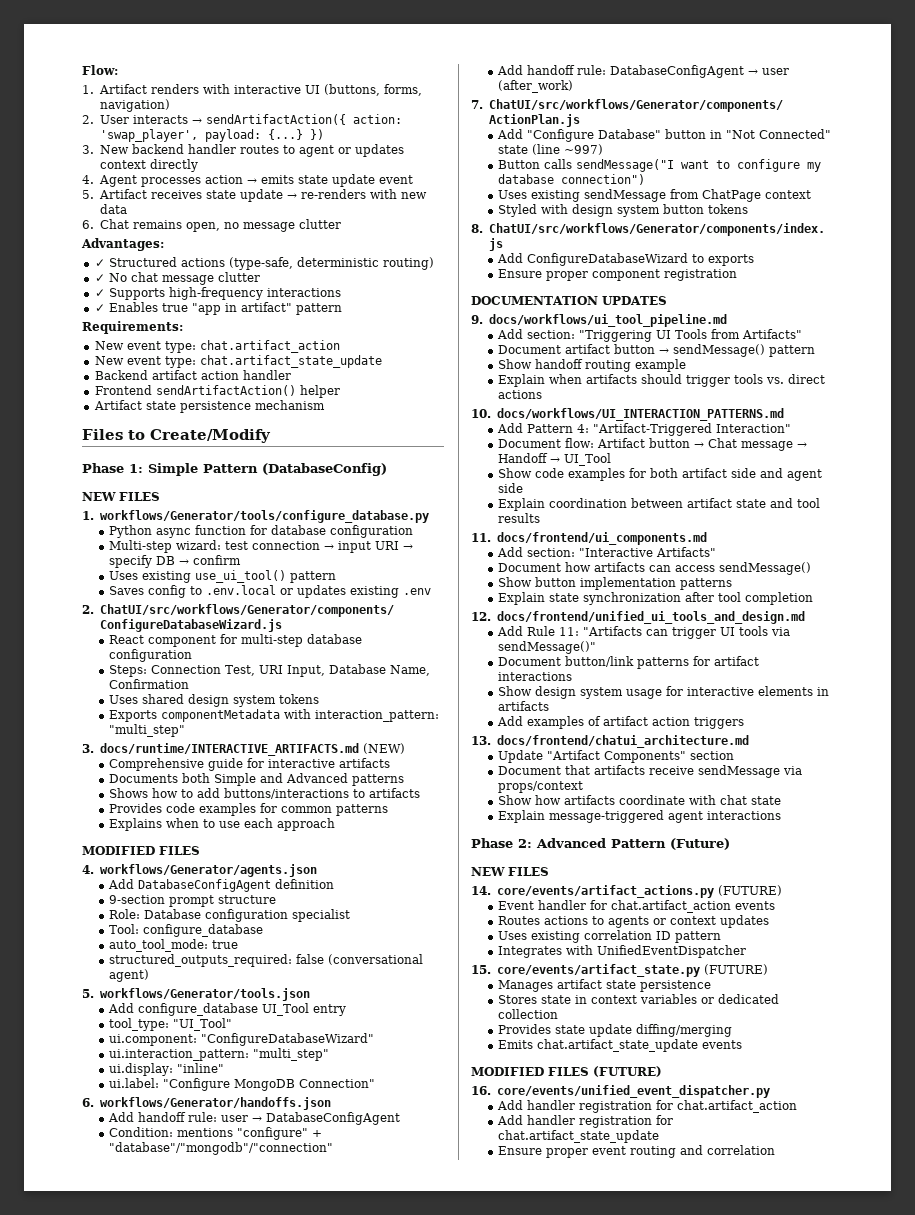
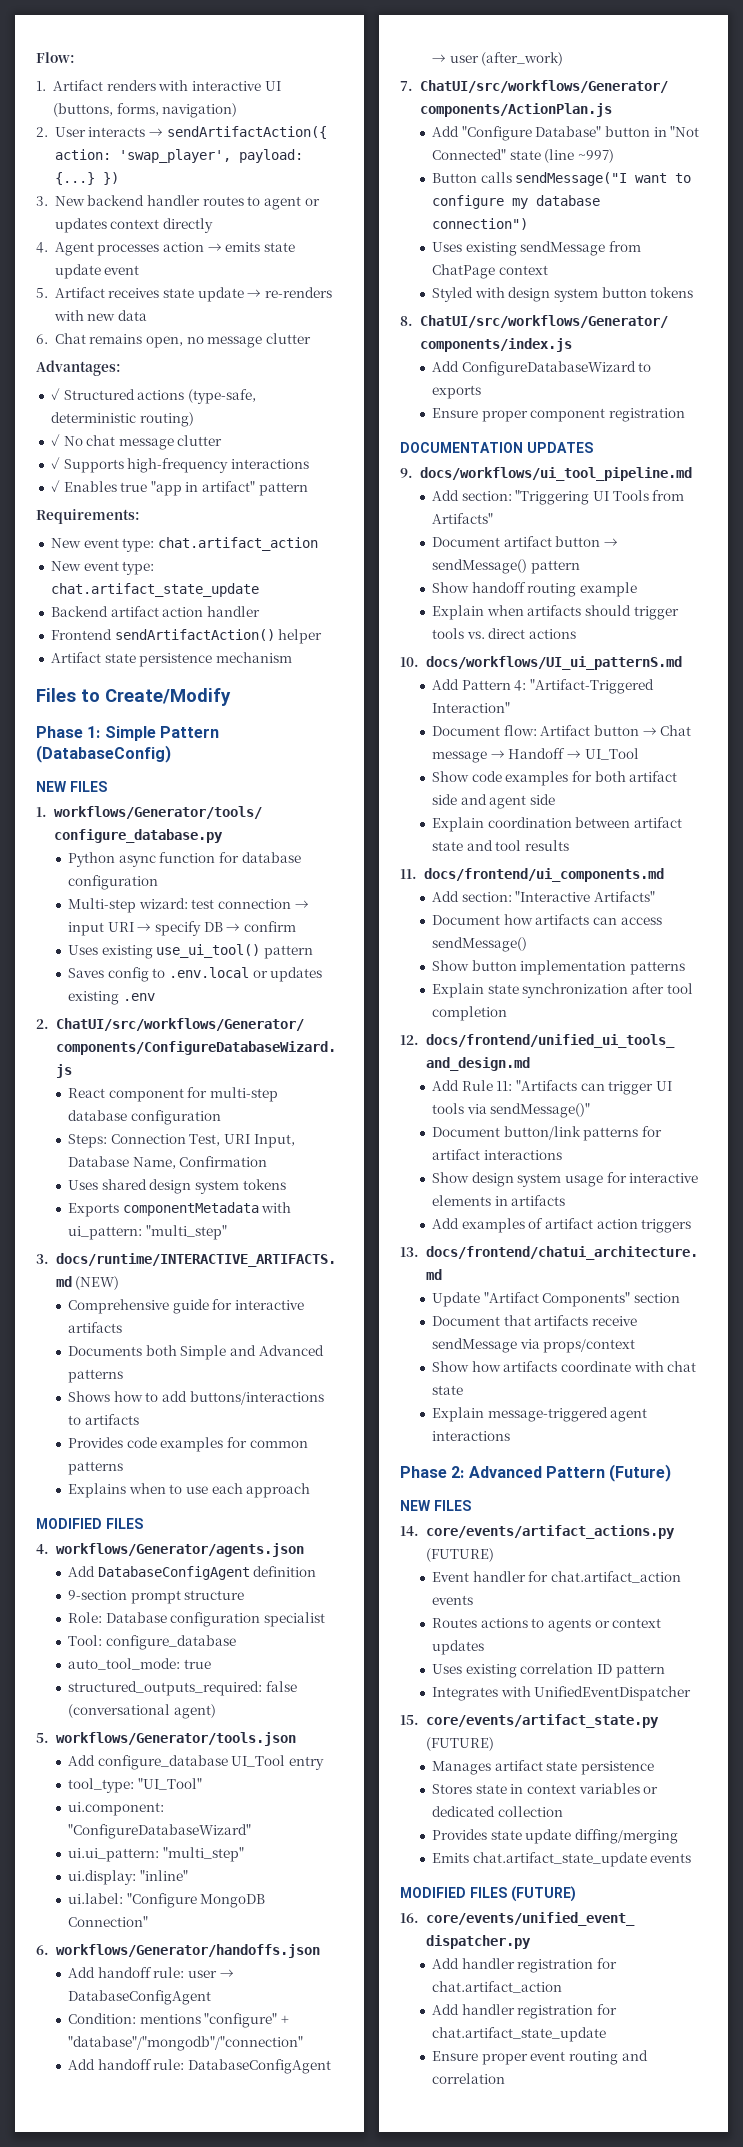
- Exports componentMetadata with interaction_pattern: "multi_step"
+ Exports componentMetadata with ui_pattern: "multi_step"
- ui.interaction_pattern: "multi_step"
+ ui.ui_pattern: "multi_step"
- 10. docs/workflows/UI_INTERACTION_PATTERNS.md
+ 10. docs/workflows/UI_ui_patternS.md

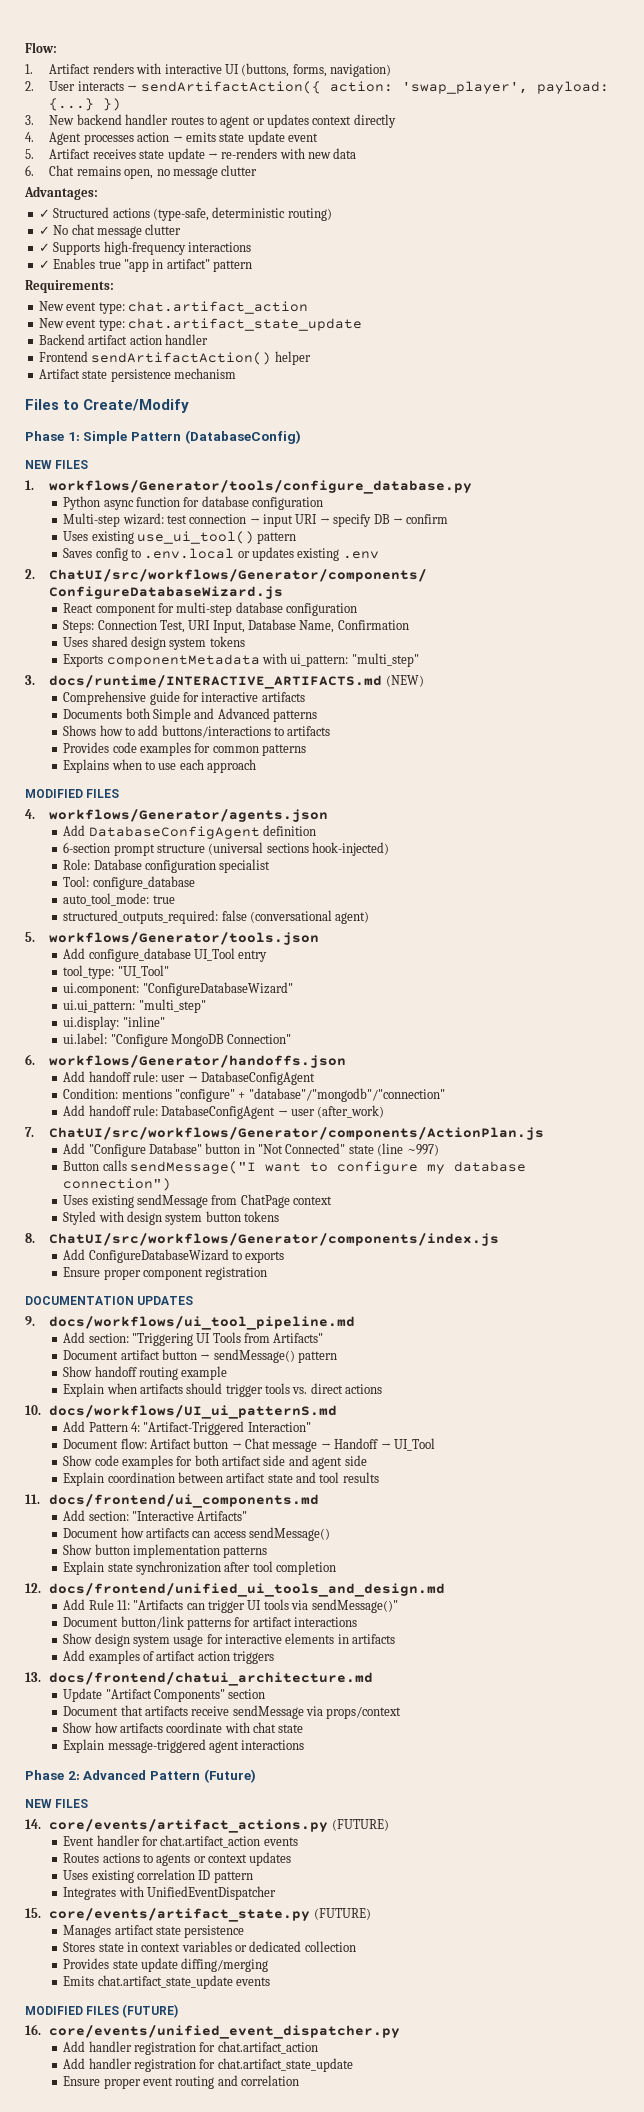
- 9-section prompt structure
+ 6-section prompt structure (universal sections hook-injected)

